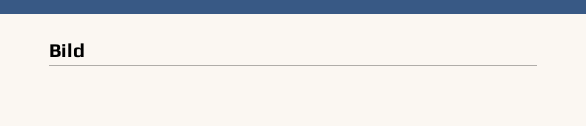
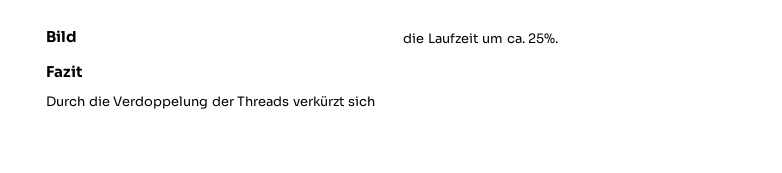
+ Fazit
+ Durch die Verdoppelung der Threads verkürzt sich die Laufzeit um ca. 25%.

